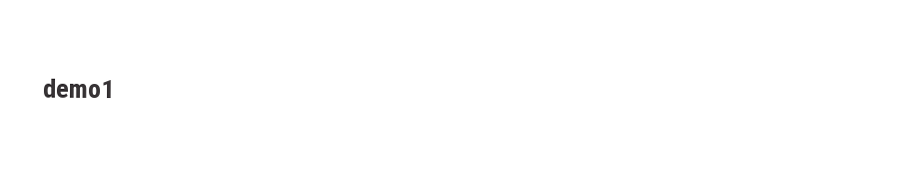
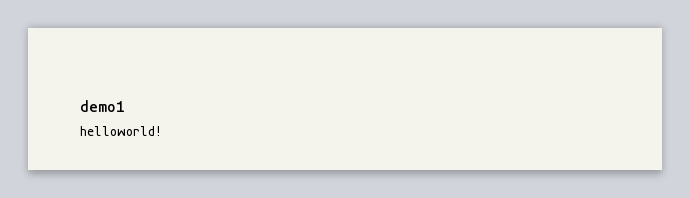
+ helloworld!

